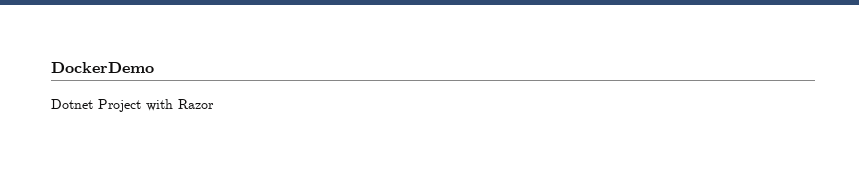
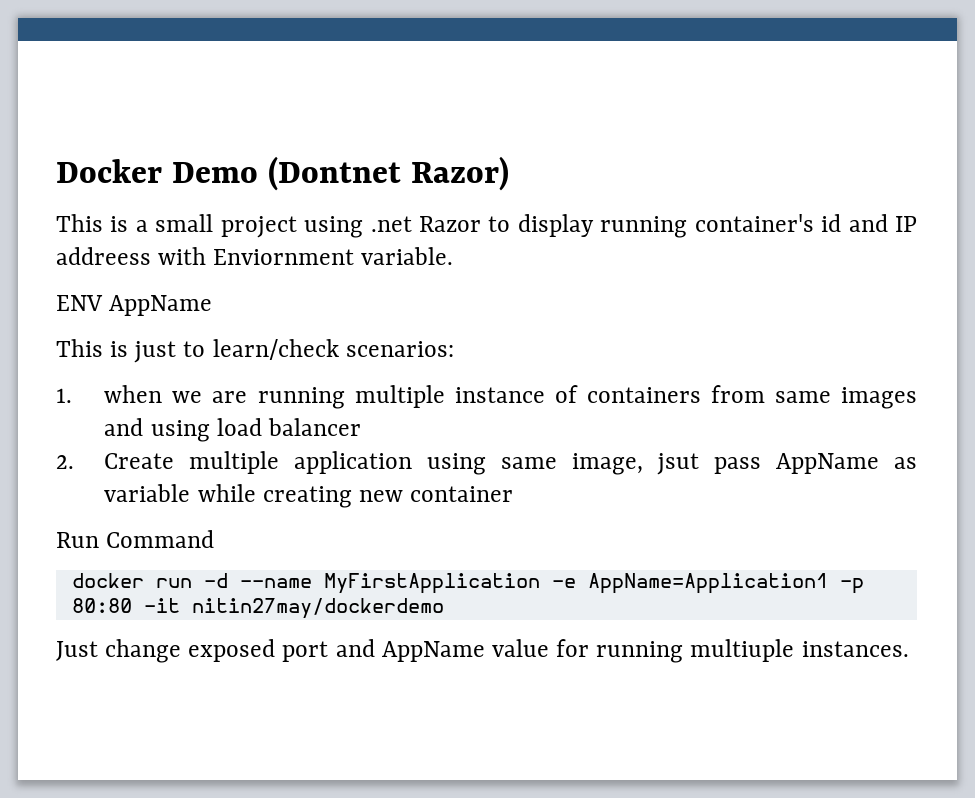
- DockerDemo
- Dotnet Project with Razor
+ Docker Demo (Dontnet Razor)
+ This is a small project using .net Razor to display running container's id and IP addreess with Enviornment variable.
+ ENV AppName
+ This is just to learn/check scenarios:
+ 1. when we are running multiple instance of containers from same images and using load balancer
+ 2. Create multiple application using same image, jsut pass AppName as variable while creating new container
+ Run Command
+ docker run -d --name MyFirstApplication -e AppName=Application1 -p 80:80 -it nitin27may/dockerdemo
+ Just change exposed port and AppName value for running multiuple instances.

